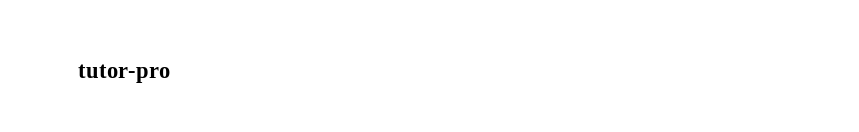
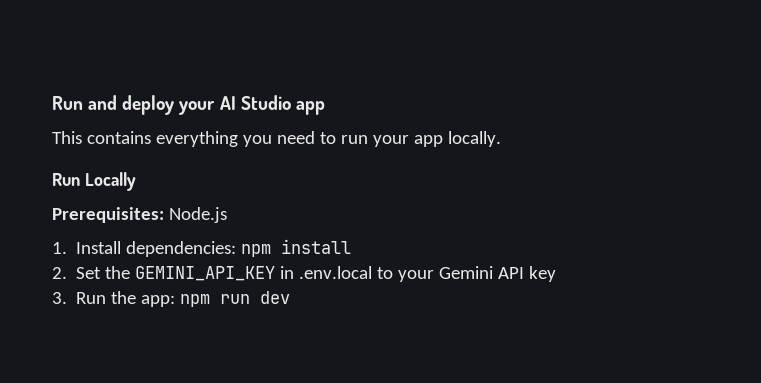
- tutor-pro
+ Run and deploy your AI Studio app
+ This contains everything you need to run your app locally.
+ Run Locally
+ Prerequisites: Node.js
+ 1. Install dependencies: npm install
+ 2. Set the GEMINI_API_KEY in .env.local to your Gemini API key
+ 3. Run the app: npm run dev

